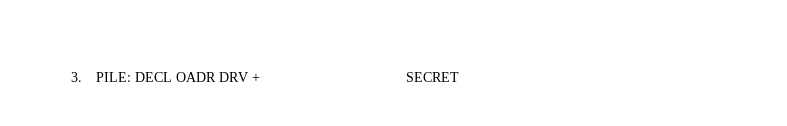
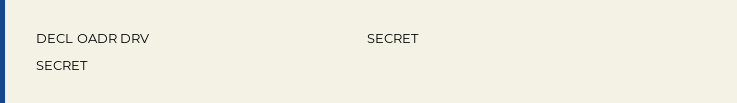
- 3. PILE: DECL OADR DRV +
+ DECL OADR DRV
+ SECRET

